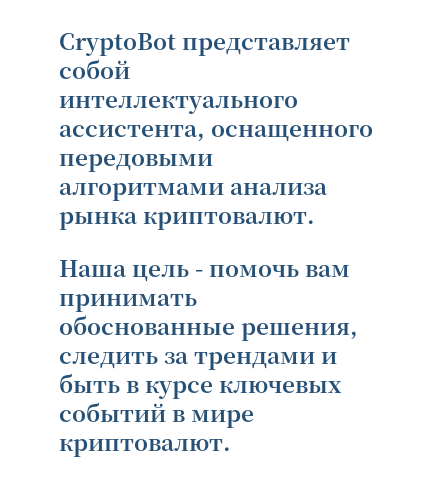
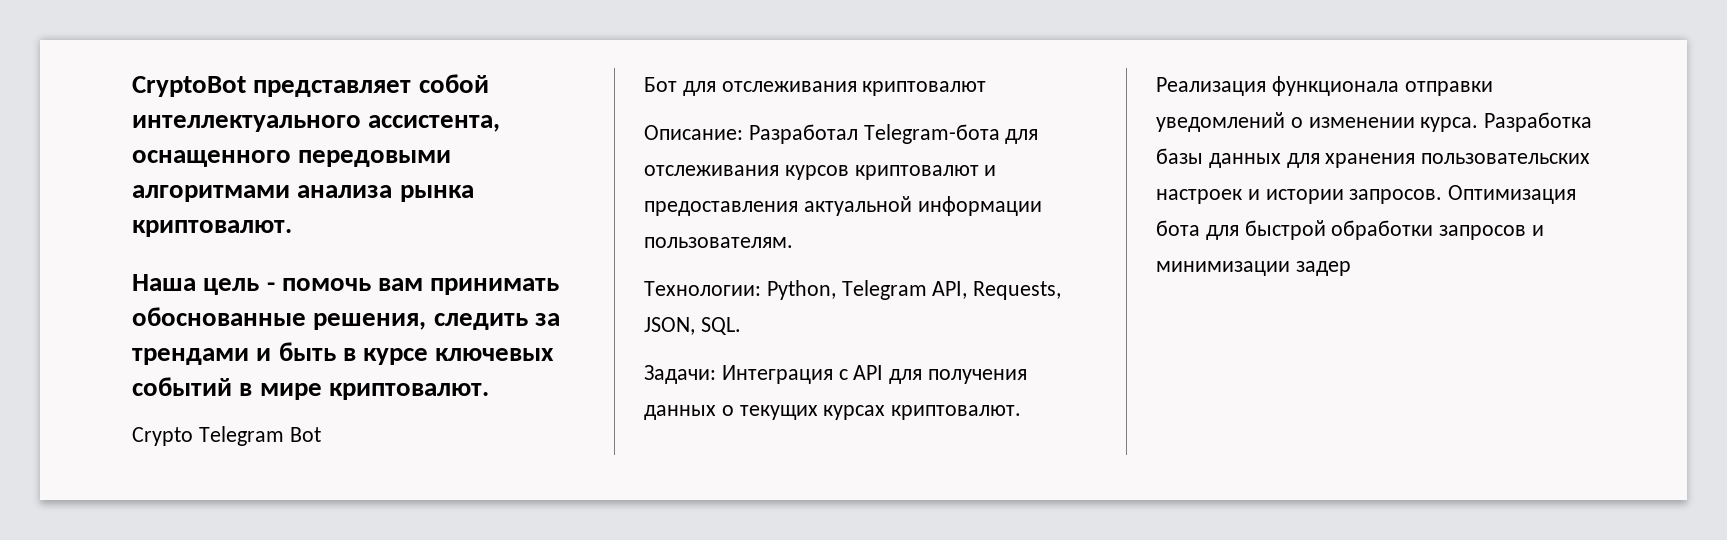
+ Crypto Telegram Bot
+ Бот для отслеживания криптовалют
+ Описание: Разработал Telegram-бота для отслеживания курсов криптовалют и предоставления актуальной информации пользователям.
+ Технологии: Python, Telegram API, Requests, JSON, SQL.
+ Задачи: Интеграция с API для получения данных о текущих курсах криптовалют. Реализация функционала отправки уведомлений о изменении курса. Разработка базы данных для хранения пользовательских настроек и истории запросов. Оптимизация бота для быстрой обработки запросов и минимизации задер

